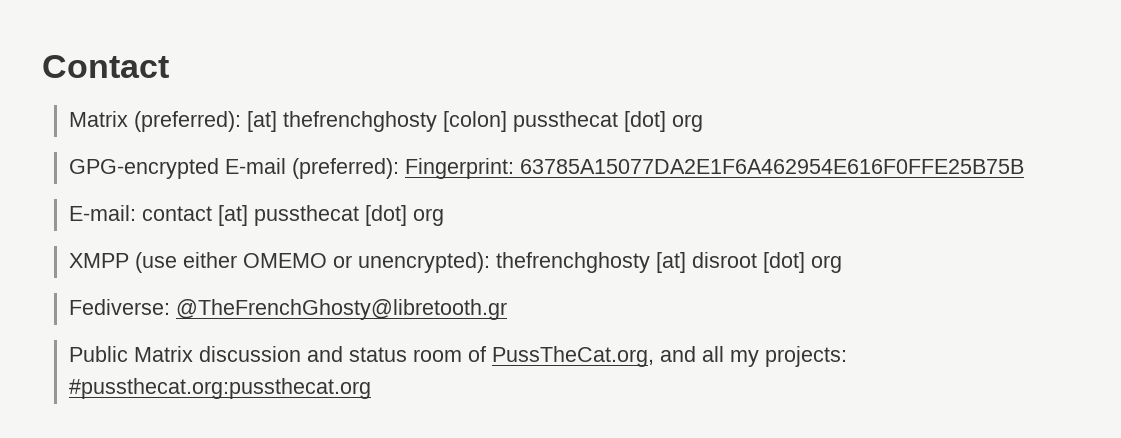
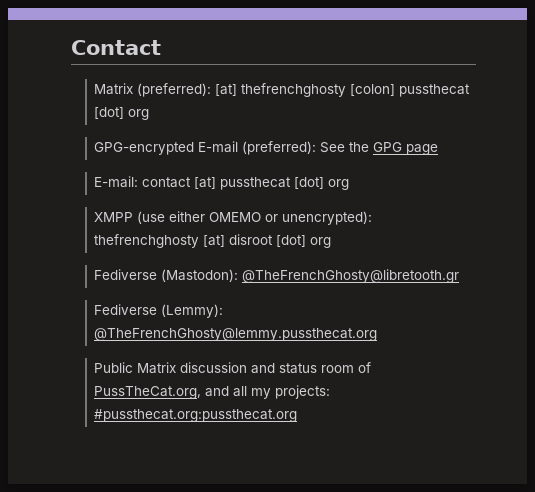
- GPG-encrypted E-mail (preferred): Fingerprint: 63785A15077DA2E1F6A462954E616F0FFE25B75B
+ GPG-encrypted E-mail (preferred): See the GPG page
- Fediverse: @TheFrenchGhosty@libretooth.gr
+ Fediverse (Mastodon): @TheFrenchGhosty@libretooth.gr
+ Fediverse (Lemmy): @TheFrenchGhosty@lemmy.pussthecat.org

